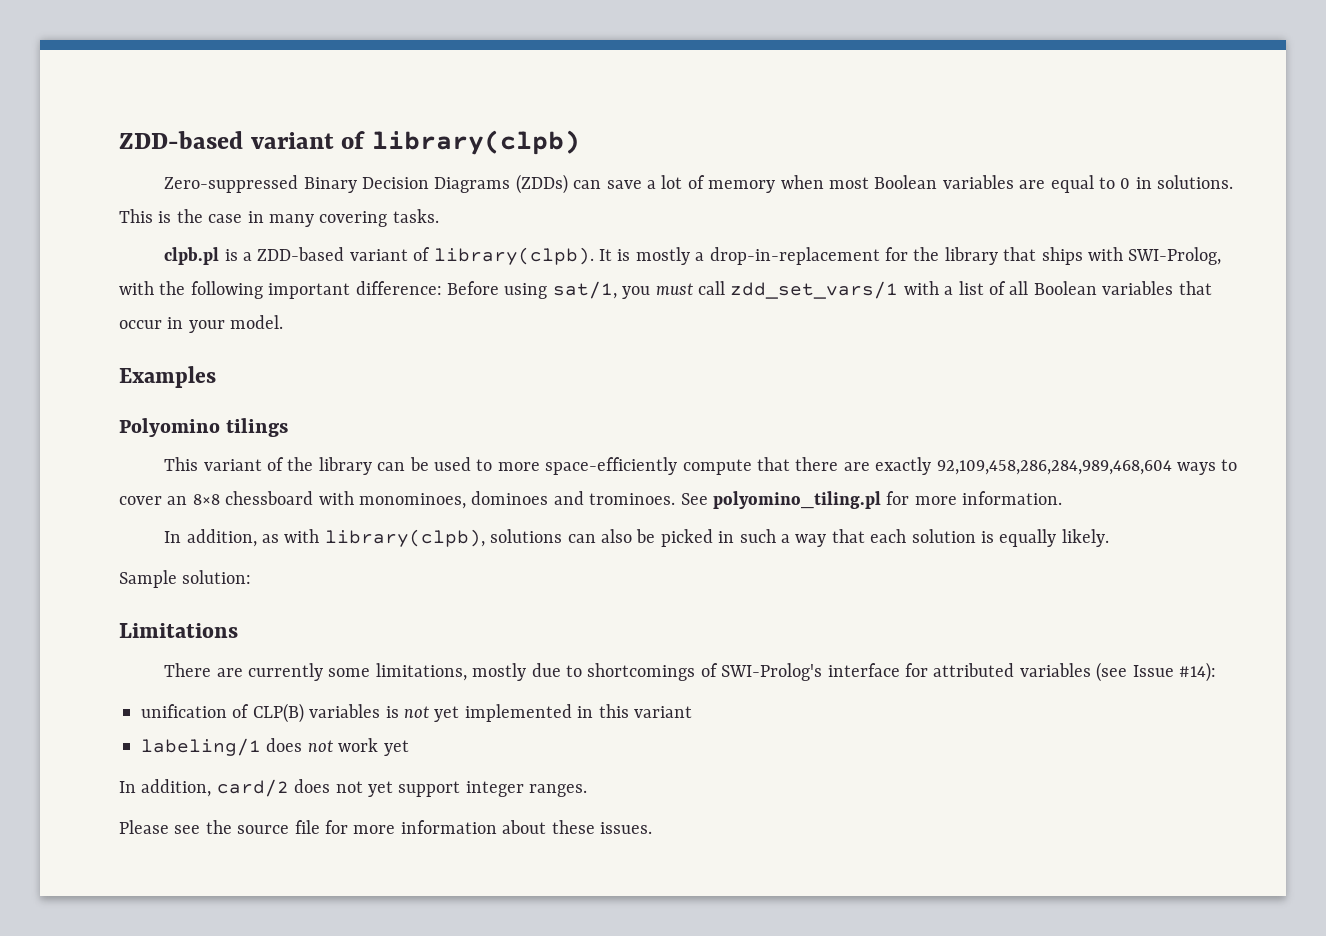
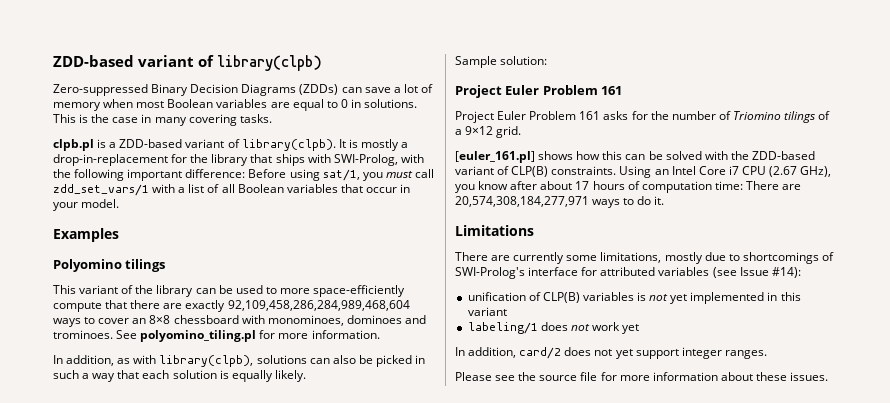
  Sample solution:
+ Project Euler Problem 161
+ Project Euler Problem 161 asks for the number of Triomino tilings of a 9×12 grid.
+ [euler_161.pl] shows how this can be solved with the ZDD-based variant of CLP(B) constraints. Using an Intel Core i7 CPU (2.67 GHz), you know after about 17 hours of computation time: There are 20,574,308,184,277,971 ways to do it.

